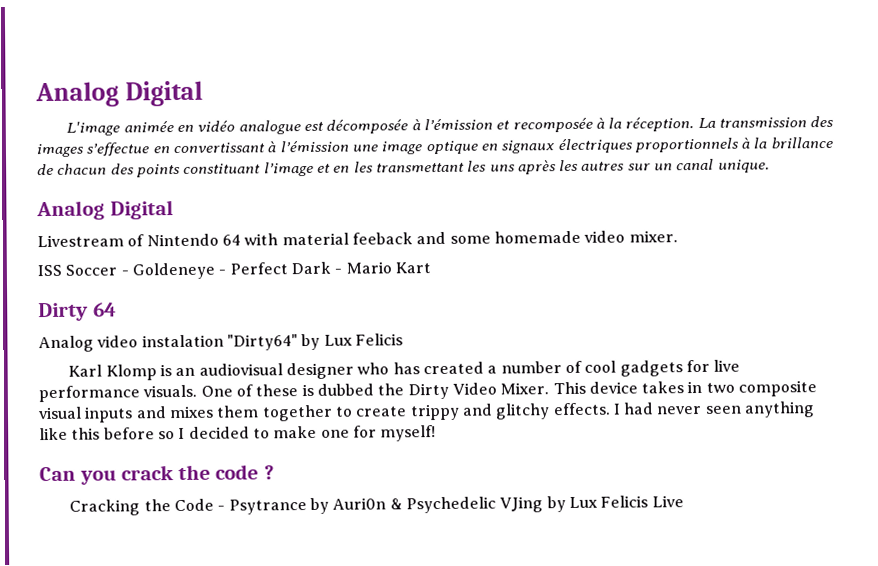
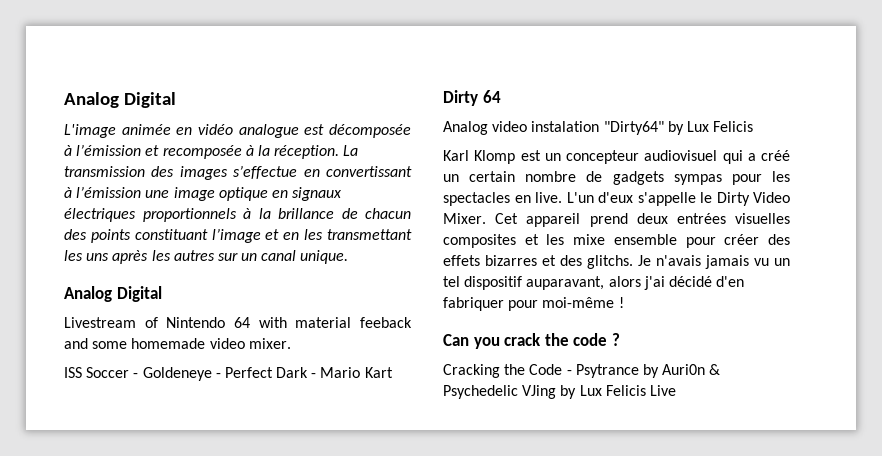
- Karl Klomp is an audiovisual designer who has created a number of cool gadgets for live performance visuals. One of these is dubbed the Dirty Video Mixer. This device takes in two composite visual inputs and mixes them together to create trippy and glitchy effects. I had never seen anything like this before so I decided to make one for myself!
+ Karl Klomp est un concepteur audiovisuel qui a créé un certain nombre de gadgets sympas pour les spectacles en live. L'un d'eux s'appelle le Dirty Video Mixer. Cet appareil prend deux entrées visuelles composites et les mixe ensemble pour créer des effets bizarres et des glitchs. Je n'avais jamais vu un tel dispositif auparavant, alors j'ai décidé d'en fabriquer pour moi-même !

